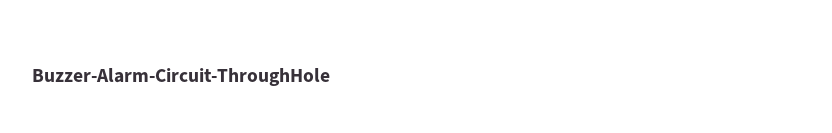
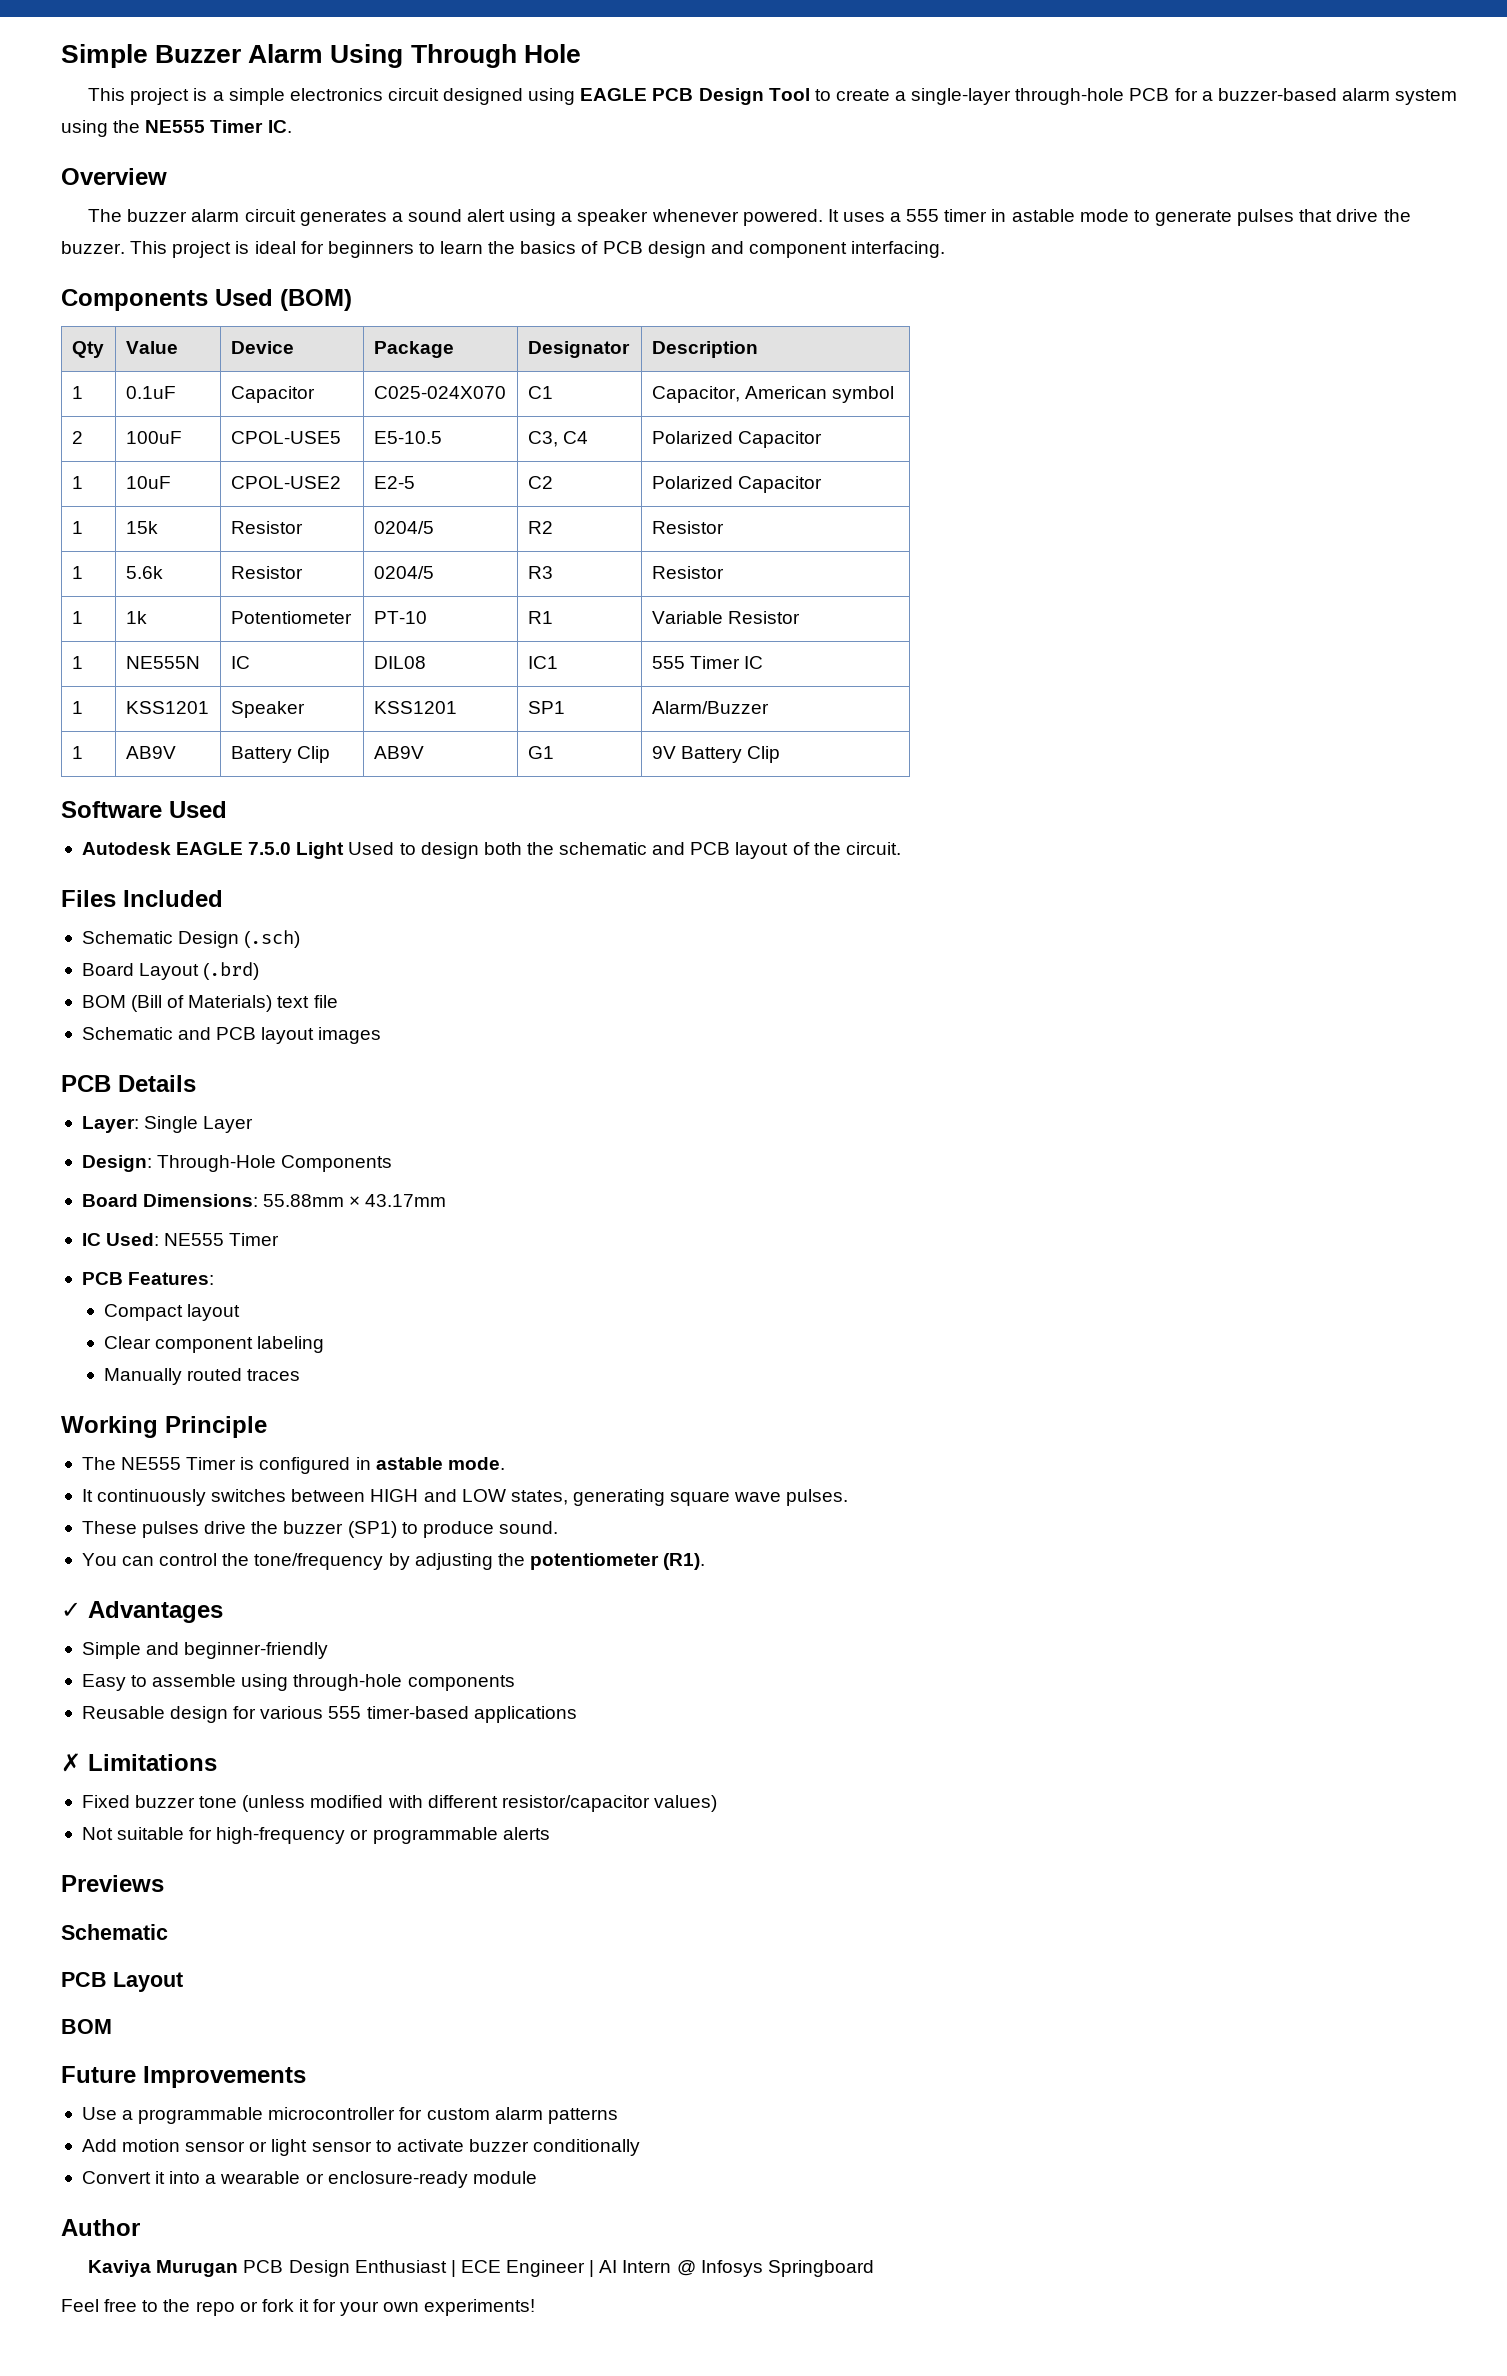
- Buzzer-Alarm-Circuit-ThroughHole
+ Simple Buzzer Alarm Using Through Hole
+ This project is a simple electronics circuit designed using EAGLE PCB Design Tool to create a single-layer through-hole PCB for a buzzer-based alarm system using the NE555 Timer IC.
+ Overview
+ The buzzer alarm circuit generates a sound alert using a speaker whenever powered. It uses a 555 timer in astable mode to generate pulses that drive the buzzer. This project is ideal for beginners to learn the basics of PCB design and component interfacing.
+ Components Used (BOM)
+ Qty | Value | Device | Package | Designator | Description
+ 1 | 0.1uF | Capacitor | C025-024X070 | C1 | Capacitor, American symbol
+ 2 | 100uF | CPOL-USE5 | E5-10.5 | C3, C4 | Polarized Capacitor
+ 1 | 10uF | CPOL-USE2 | E2-5 | C2 | Polarized Capacitor
+ 1 | 15k | Resistor | 0204/5 | R2 | Resistor
+ 1 | 5.6k | Resistor | 0204/5 | R3 | Resistor
+ 1 | 1k | Potentiometer | PT-10 | R1 | Variable Resistor
+ 1 | NE555N | IC | DIL08 | IC1 | 555 Timer IC
+ 1 | KSS1201 | Speaker | KSS1201 | SP1 | Alarm/Buzzer
+ 1 | AB9V | Battery Clip | AB9V | G1 | 9V Battery Clip
+ Software Used
+ Autodesk EAGLE 7.5.0 Light Used to design both the schematic and PCB layout of the circuit.
+ Files Included
+ Schematic Design (.sch)
+ Board Layout (.brd)
+ BOM (Bill of Materials) text file
+ Schematic and PCB layout images
+ PCB Details
+ Layer: Single Layer
+ Design: Through-Hole Components
+ Board Dimensions: 55.88mm × 43.17mm
+ IC Used: NE555 Timer
+ PCB Features:
+ Compact layout
+ Clear component labeling
+ Manually routed traces
+ Working Principle
+ The NE555 Timer is configured in astable mode.
+ It continuously switches between HIGH and LOW states, generating square wave pulses.
+ These pulses drive the buzzer (SP1) to produce sound.
+ You can control the tone/frequency by adjusting the potentiometer (R1).
+ ✓ Advantages
+ Simple and beginner-friendly
+ Easy to assemble using through-hole components
+ Reusable design for various 555 timer-based applications
+ ✗ Limitations
+ Fixed buzzer tone (unless modified with different resistor/capacitor values)
+ Not suitable for high-frequency or programmable alerts
+ Previews
+ Schematic
+ PCB Layout
+ BOM
+ Future Improvements
+ Use a programmable microcontroller for custom alarm patterns
+ Add motion sensor or light sensor to activate buzzer conditionally
+ Convert it into a wearable or enclosure-ready module
+ Author
+ Kaviya Murugan PCB Design Enthusiast | ECE Engineer | AI Intern @ Infosys Springboard
+ Feel free to the repo or fork it for your own experiments!

